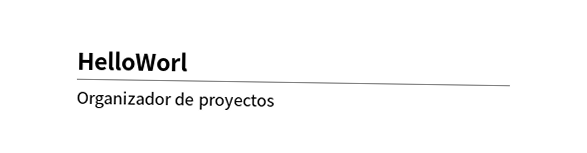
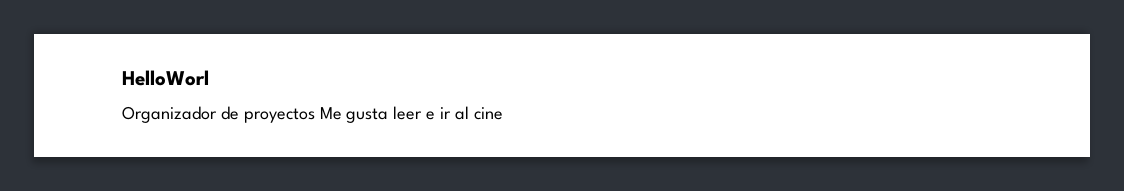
- Organizador de proyectos
+ Organizador de proyectos Me gusta leer e ir al cine

